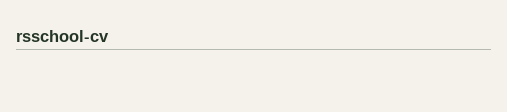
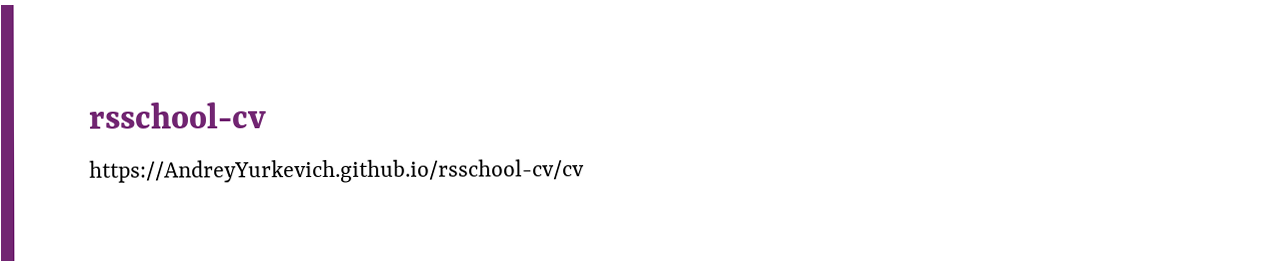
+ https://AndreyYurkevich.github.io/rsschool-cv/cv

